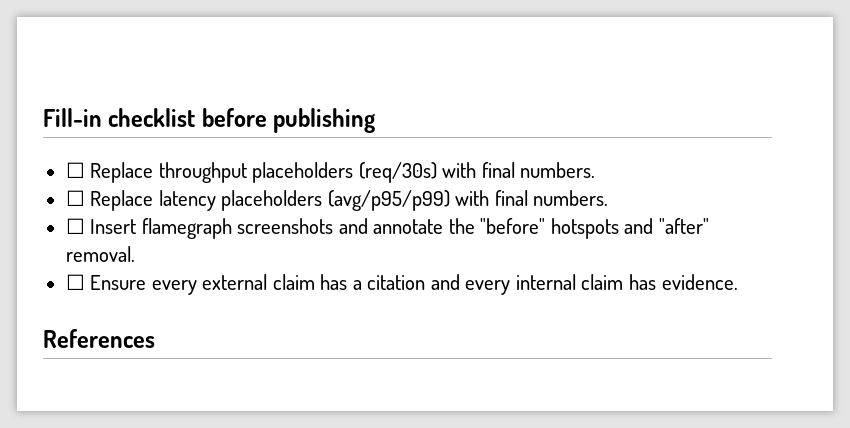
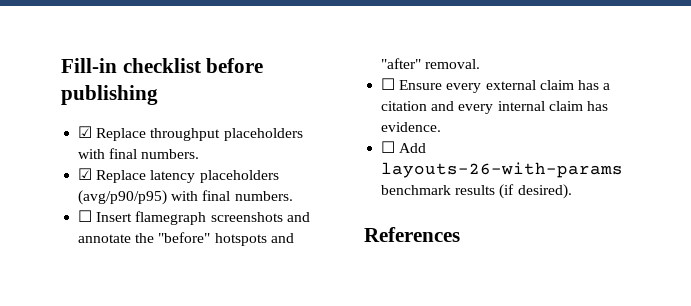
- ☐ Replace throughput placeholders (req/30s) with final numbers.
- ☐ Replace latency placeholders (avg/p95/p99) with final numbers.
+ ☑ Replace throughput placeholders with final numbers.
+ ☑ Replace latency placeholders (avg/p90/p95) with final numbers.
+ ☐ Add layouts-26-with-params benchmark results (if desired).

